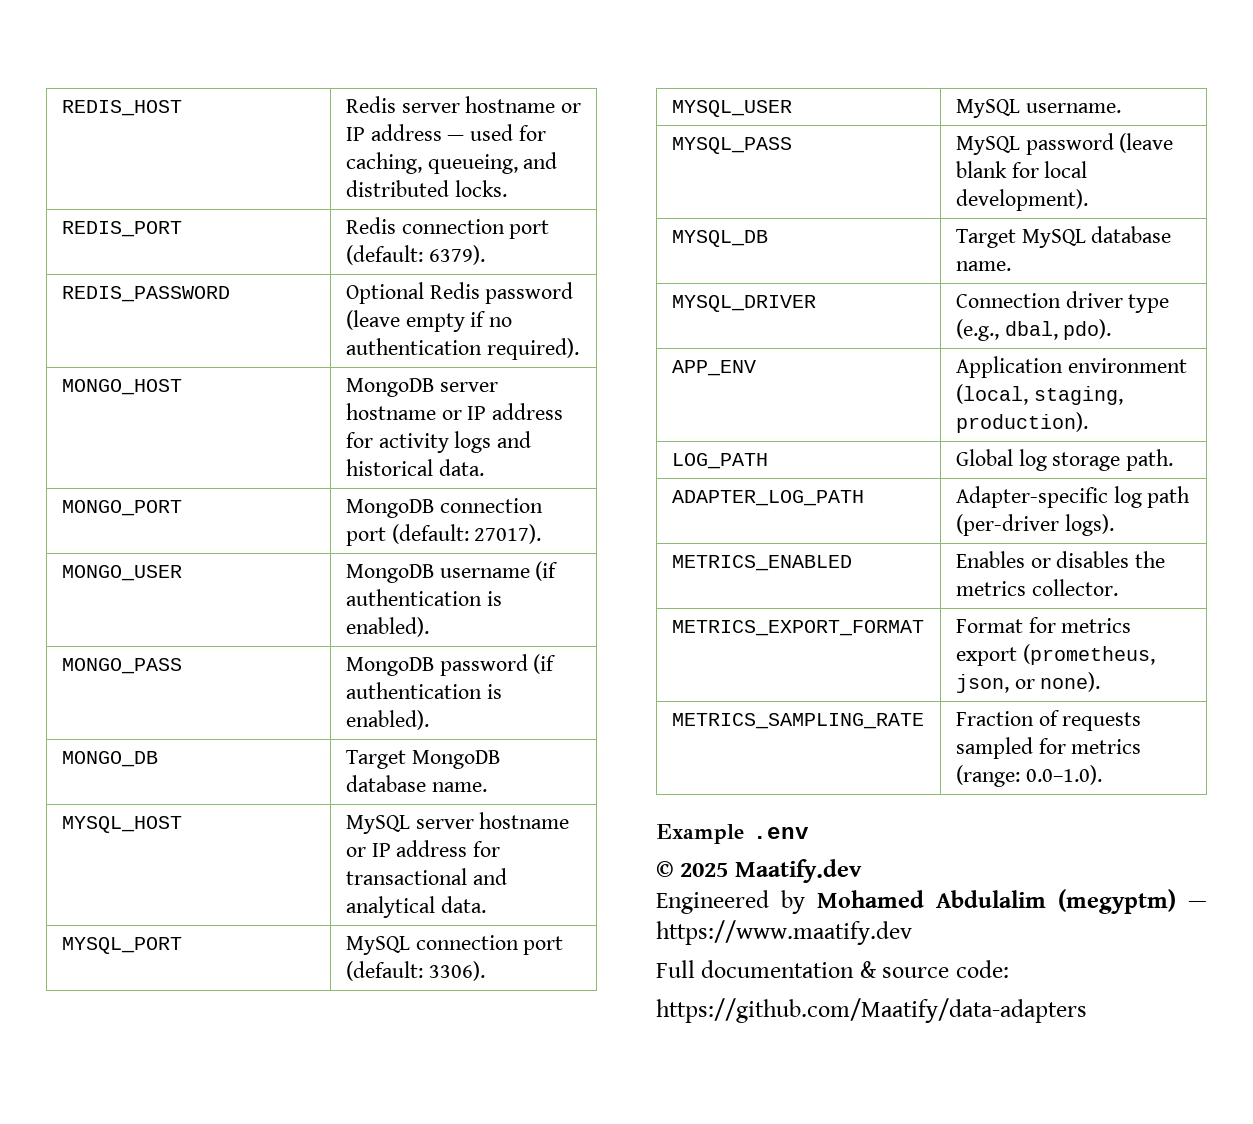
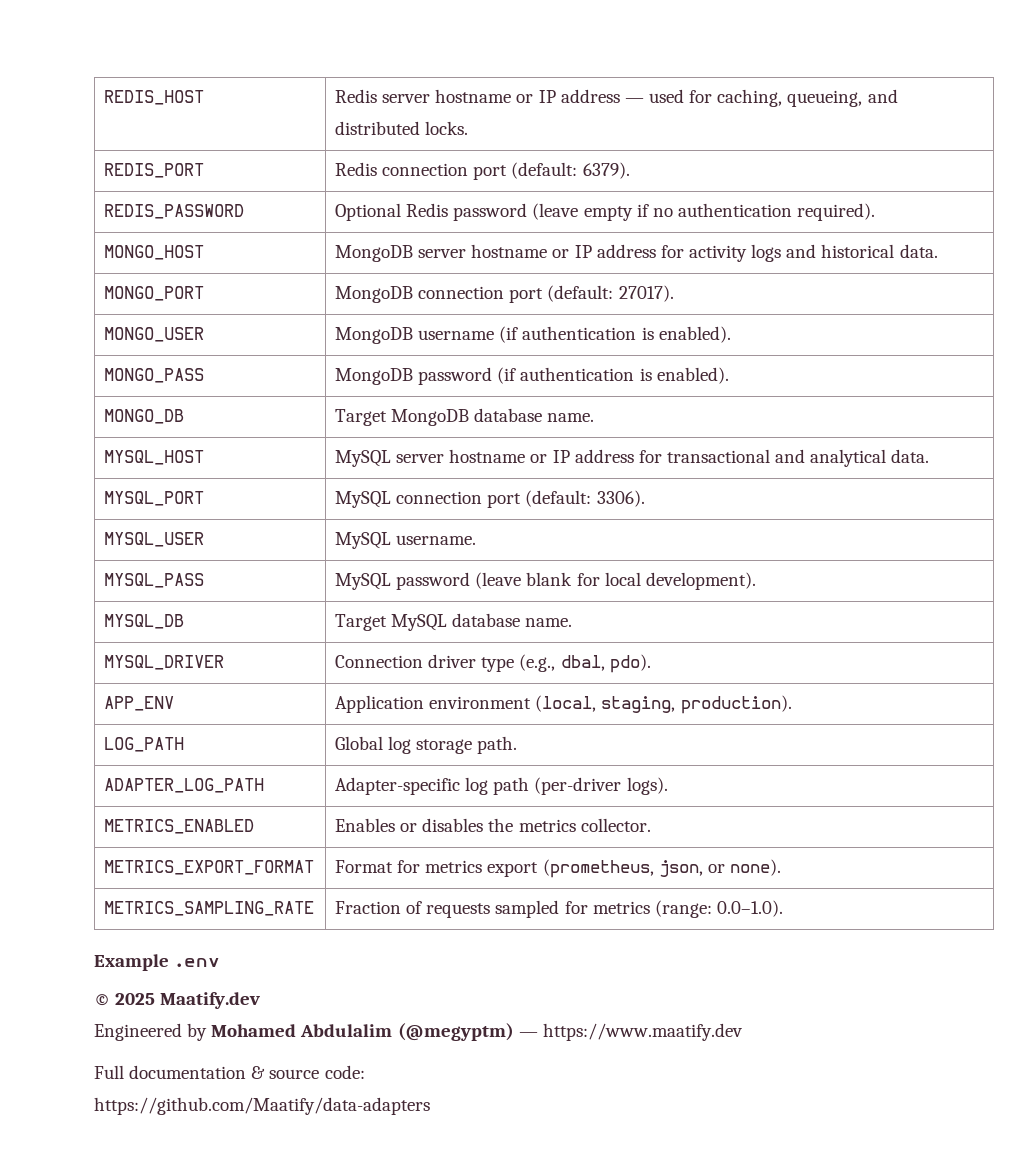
- Engineered by Mohamed Abdulalim (megyptm) — https://www.maatify.dev
+ Engineered by Mohamed Abdulalim (@megyptm) — https://www.maatify.dev

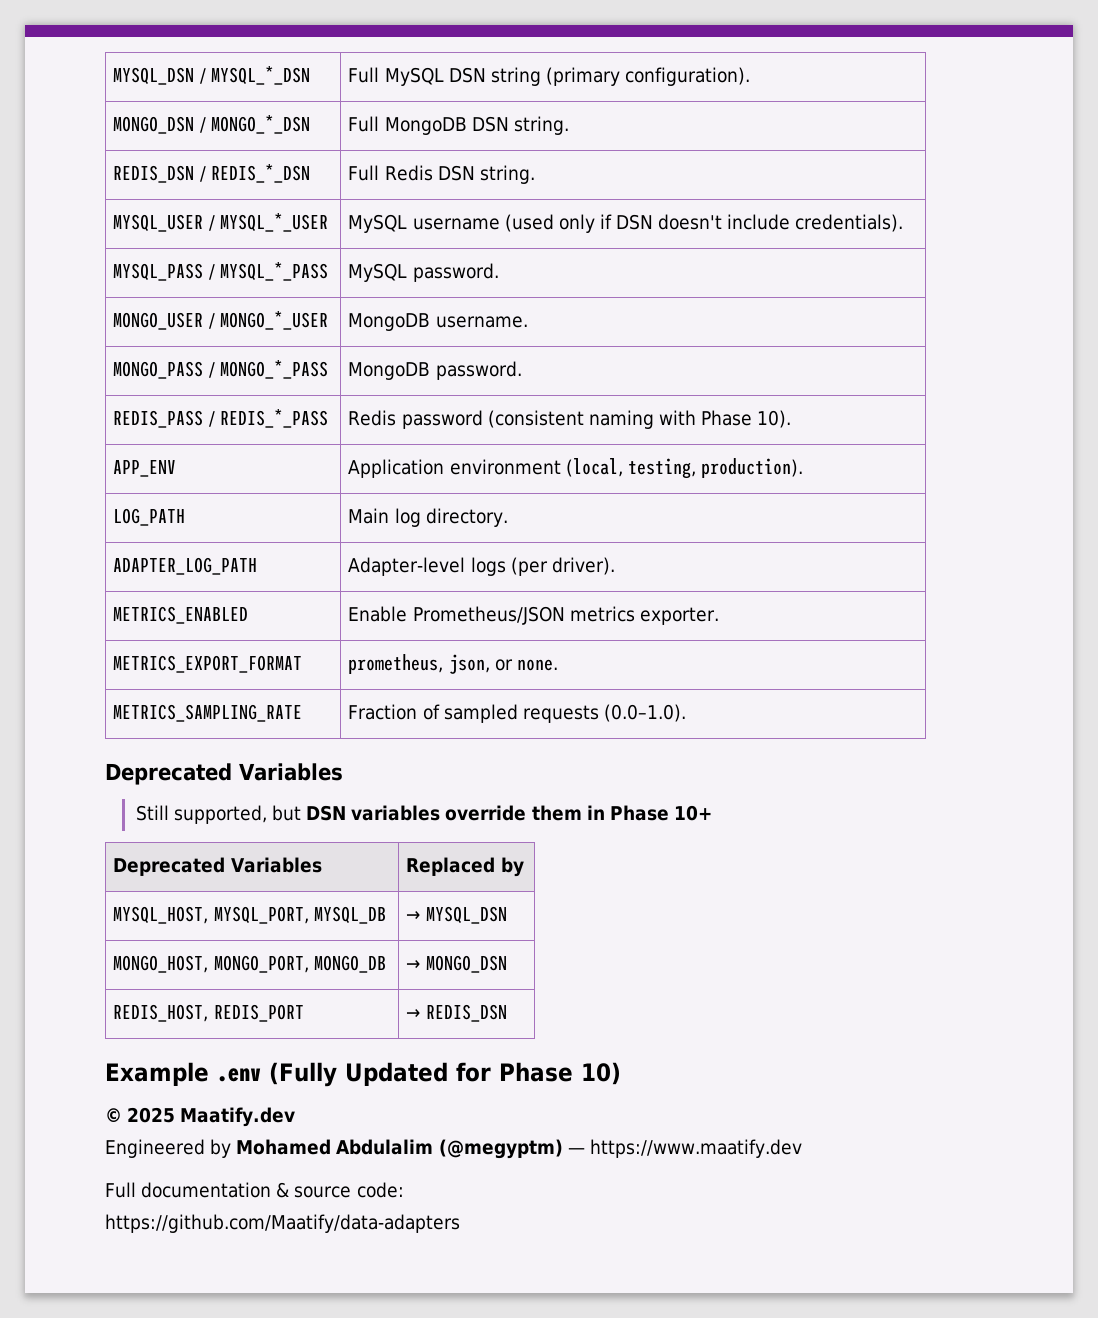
- REDIS_HOST | Redis server hostname or IP address — used for caching, queueing, and distributed locks.
- REDIS_PORT | Redis connection port (default: 6379).
- REDIS_PASSWORD | Optional Redis password (leave empty if no authentication required).
- MONGO_HOST | MongoDB server hostname or IP address for activity logs and historical data.
- MONGO_PORT | MongoDB connection port (default: 27017).
- MONGO_USER | MongoDB username (if authentication is enabled).
- MONGO_PASS | MongoDB password (if authentication is enabled).
- MONGO_DB | Target MongoDB database name.
- MYSQL_HOST | MySQL server hostname or IP address for transactional and analytical data.
- MYSQL_PORT | MySQL connection port (default: 3306).
- MYSQL_USER | MySQL username.
- MYSQL_PASS | MySQL password (leave blank for local development).
- MYSQL_DB | Target MySQL database name.
- MYSQL_DRIVER | Connection driver type (e.g., dbal, pdo).
+ MYSQL_DSN / MYSQL_*_DSN | Full MySQL DSN string (primary configuration).
+ MONGO_DSN / MONGO_*_DSN | Full MongoDB DSN string.
+ REDIS_DSN / REDIS_*_DSN | Full Redis DSN string.
+ MYSQL_USER / MYSQL_*_USER | MySQL username (used only if DSN doesn't include credentials).
+ MYSQL_PASS / MYSQL_*_PASS | MySQL password.
+ MONGO_USER / MONGO_*_USER | MongoDB username.
+ MONGO_PASS / MONGO_*_PASS | MongoDB password.
+ REDIS_PASS / REDIS_*_PASS | Redis password (consistent naming with Phase 10).
- APP_ENV | Application environment (local, staging, production).
+ APP_ENV | Application environment (local, testing, production).
- LOG_PATH | Global log storage path.
- ADAPTER_LOG_PATH | Adapter-specific log path (per-driver logs).
- METRICS_ENABLED | Enables or disables the metrics collector.
- METRICS_EXPORT_FORMAT | Format for metrics export (prometheus, json, or none).
+ LOG_PATH | Main log directory.
+ ADAPTER_LOG_PATH | Adapter-level logs (per driver).
+ METRICS_ENABLED | Enable Prometheus/JSON metrics exporter.
+ METRICS_EXPORT_FORMAT | prometheus, json, or none.
- METRICS_SAMPLING_RATE | Fraction of requests sampled for metrics (range: 0.0–1.0).
- Example .env
+ METRICS_SAMPLING_RATE | Fraction of sampled requests (0.0–1.0).
+ Deprecated Variables
+ Still supported, but DSN variables override them in Phase 10+
+ Deprecated Variables | Replaced by
+ MYSQL_HOST, MYSQL_PORT, MYSQL_DB | → MYSQL_DSN
+ MONGO_HOST, MONGO_PORT, MONGO_DB | → MONGO_DSN
+ REDIS_HOST, REDIS_PORT | → REDIS_DSN
+ Example .env (Fully Updated for Phase 10)

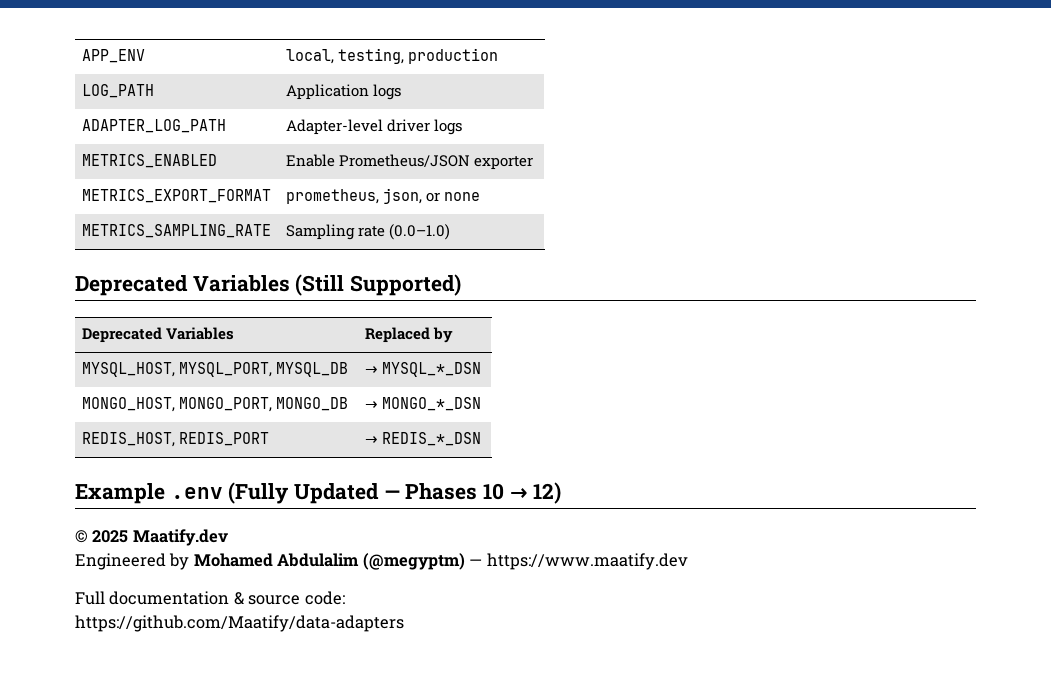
- MYSQL_DSN / MYSQL_*_DSN | Full MySQL DSN string (primary configuration).
- MONGO_DSN / MONGO_*_DSN | Full MongoDB DSN string.
- REDIS_DSN / REDIS_*_DSN | Full Redis DSN string.
- MYSQL_USER / MYSQL_*_USER | MySQL username (used only if DSN doesn't include credentials).
- MYSQL_PASS / MYSQL_*_PASS | MySQL password.
- MONGO_USER / MONGO_*_USER | MongoDB username.
- MONGO_PASS / MONGO_*_PASS | MongoDB password.
- REDIS_PASS / REDIS_*_PASS | Redis password (consistent naming with Phase 10).
- APP_ENV | Application environment (local, testing, production).
- LOG_PATH | Main log directory.
+ APP_ENV | local, testing, production
+ LOG_PATH | Application logs
- ADAPTER_LOG_PATH | Adapter-level logs (per driver).
+ ADAPTER_LOG_PATH | Adapter-level driver logs
- METRICS_ENABLED | Enable Prometheus/JSON metrics exporter.
+ METRICS_ENABLED | Enable Prometheus/JSON exporter
- METRICS_EXPORT_FORMAT | prometheus, json, or none.
+ METRICS_EXPORT_FORMAT | prometheus, json, or none
- METRICS_SAMPLING_RATE | Fraction of sampled requests (0.0–1.0).
- Deprecated Variables
- Still supported, but DSN variables override them in Phase 10+
+ METRICS_SAMPLING_RATE | Sampling rate (0.0–1.0)
+ Deprecated Variables (Still Supported)
- MYSQL_HOST, MYSQL_PORT, MYSQL_DB | → MYSQL_DSN
+ MYSQL_HOST, MYSQL_PORT, MYSQL_DB | → MYSQL_*_DSN
- MONGO_HOST, MONGO_PORT, MONGO_DB | → MONGO_DSN
+ MONGO_HOST, MONGO_PORT, MONGO_DB | → MONGO_*_DSN
- REDIS_HOST, REDIS_PORT | → REDIS_DSN
+ REDIS_HOST, REDIS_PORT | → REDIS_*_DSN
- Example .env (Fully Updated for Phase 10)
+ Example .env (Fully Updated — Phases 10 → 12)

